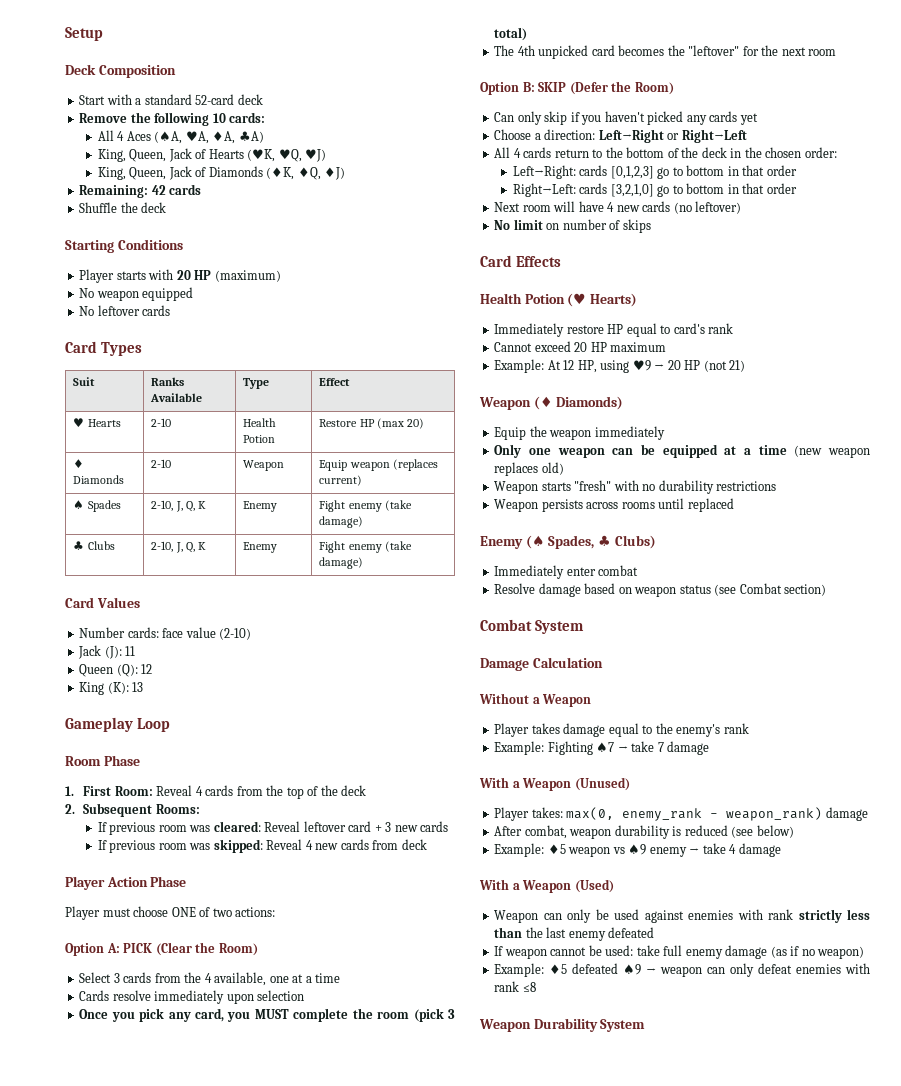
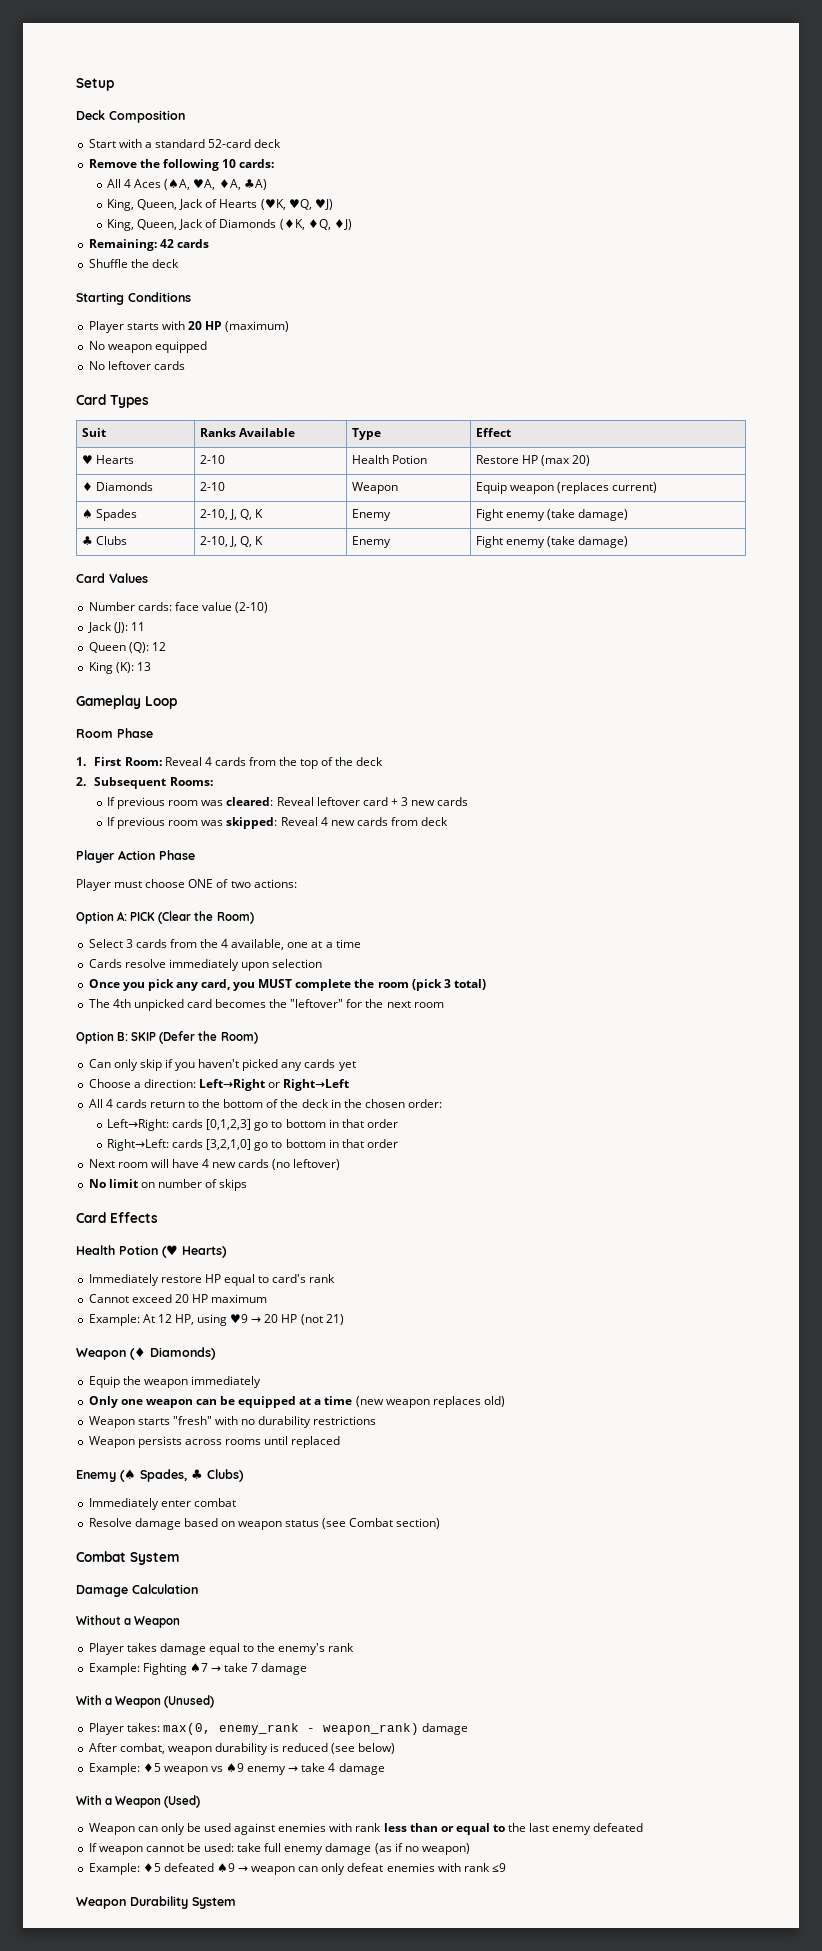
- Weapon can only be used against enemies with rank strictly less than the last enemy defeated
+ Weapon can only be used against enemies with rank less than or equal to the last enemy defeated
- Example: ♦5 defeated ♠9 → weapon can only defeat enemies with rank ≤8
+ Example: ♦5 defeated ♠9 → weapon can only defeat enemies with rank ≤9

